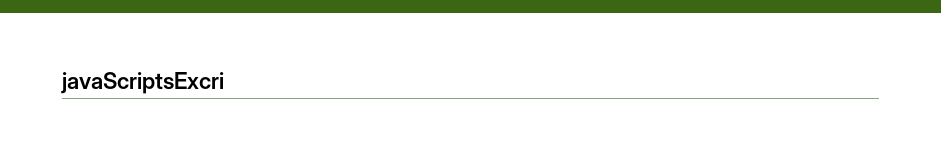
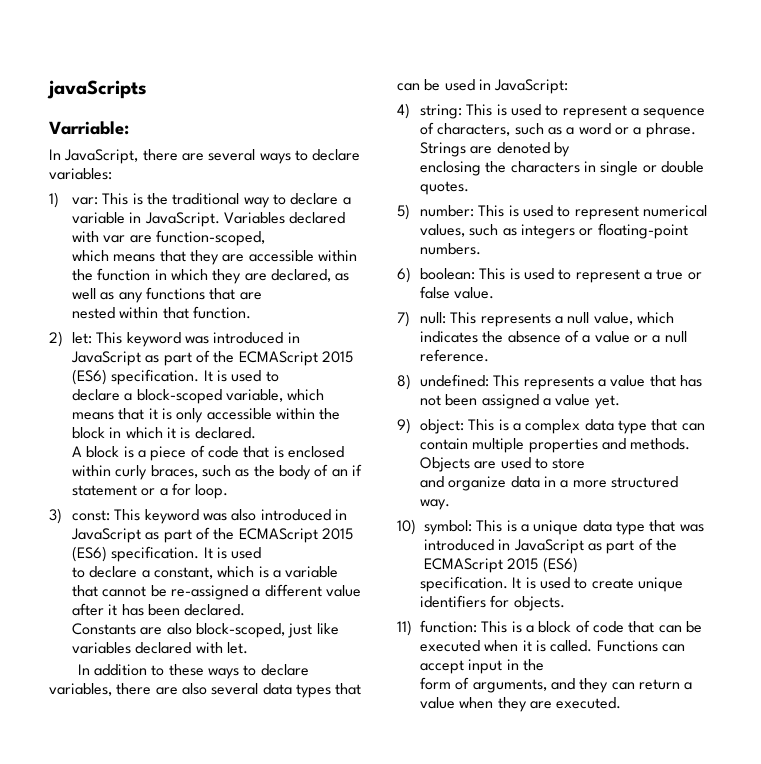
- javaScriptsExcri
+ javaScripts
+ Varriable:
+ In JavaScript, there are several ways to declare variables:
+ 1) var: This is the traditional way to declare a variable in JavaScript. Variables declared with var are function-scoped,
+ which means that they are accessible within the function in which they are declared, as well as any functions that are
+ nested within that function.
+ 2) let: This keyword was introduced in JavaScript as part of the ECMAScript 2015 (ES6) specification. It is used to
+ declare a block-scoped variable, which means that it is only accessible within the block in which it is declared.
+ A block is a piece of code that is enclosed within curly braces, such as the body of an if statement or a for loop.
+ 3) const: This keyword was also introduced in JavaScript as part of the ECMAScript 2015 (ES6) specification. It is used
+ to declare a constant, which is a variable that cannot be re-assigned a different value after it has been declared.
+ Constants are also block-scoped, just like variables declared with let.
+ In addition to these ways to declare variables, there are also several data types that can be used in JavaScript:
+ 4) string: This is used to represent a sequence of characters, such as a word or a phrase. Strings are denoted by
+ enclosing the characters in single or double quotes.
+ 5) number: This is used to represent numerical values, such as integers or floating-point numbers.
+ 6) boolean: This is used to represent a true or false value.
+ 7) null: This represents a null value, which indicates the absence of a value or a null reference.
+ 8) undefined: This represents a value that has not been assigned a value yet.
+ 9) object: This is a complex data type that can contain multiple properties and methods. Objects are used to store
+ and organize data in a more structured way.
+ 10) symbol: This is a unique data type that was introduced in JavaScript as part of the ECMAScript 2015 (ES6)
+ specification. It is used to create unique identifiers for objects.
+ 11) function: This is a block of code that can be executed when it is called. Functions can accept input in the
+ form of arguments, and they can return a value when they are executed.

